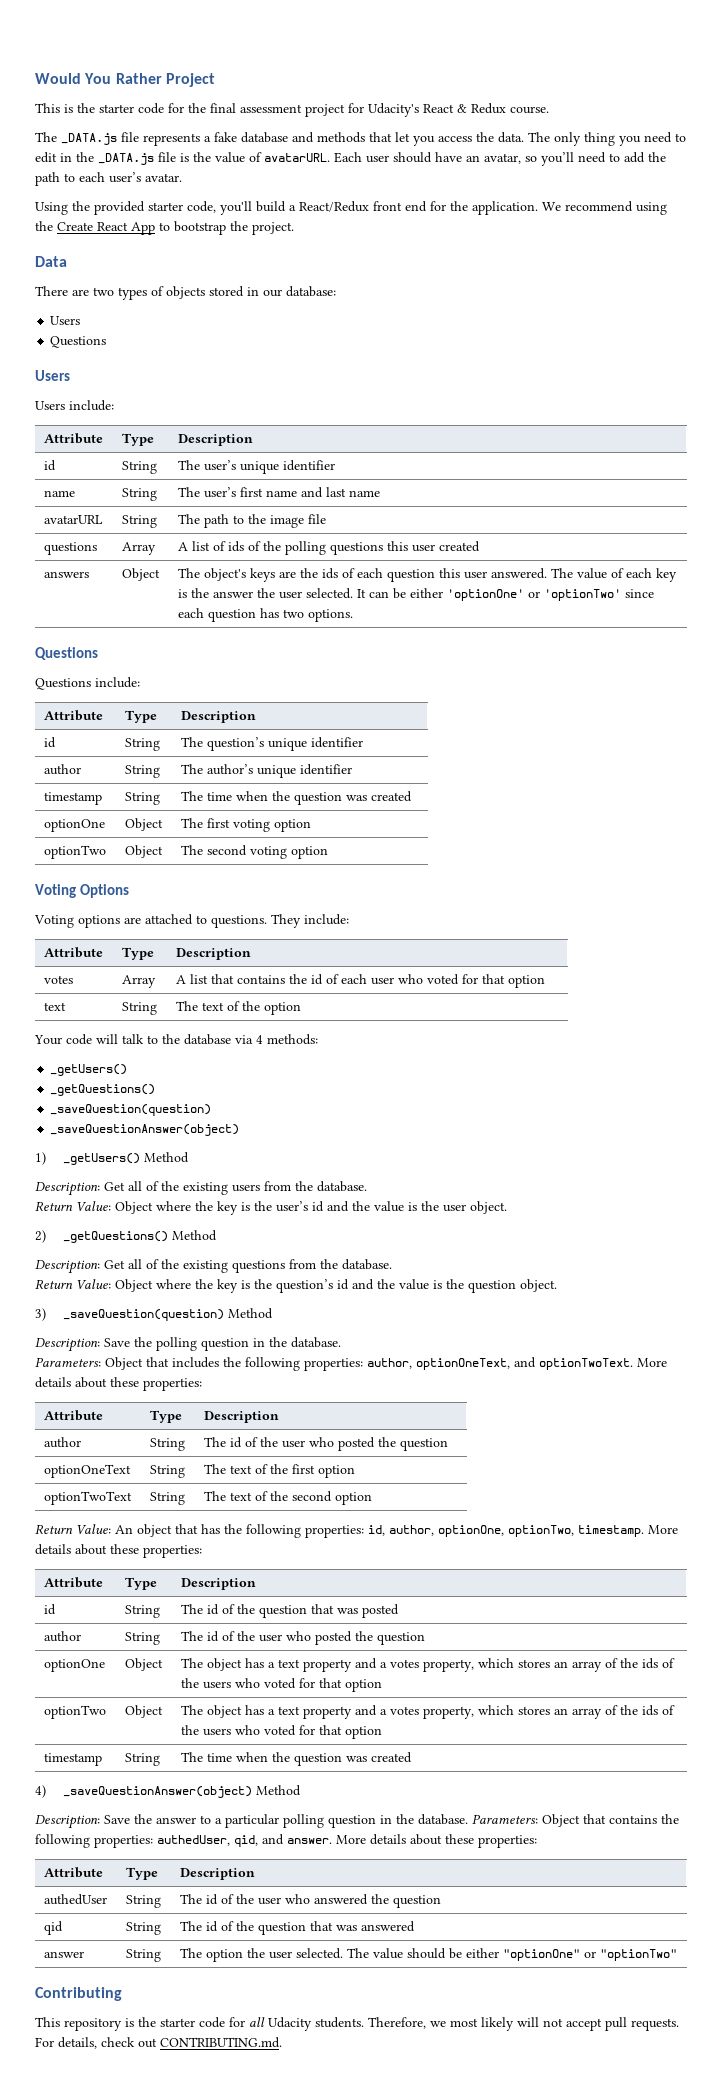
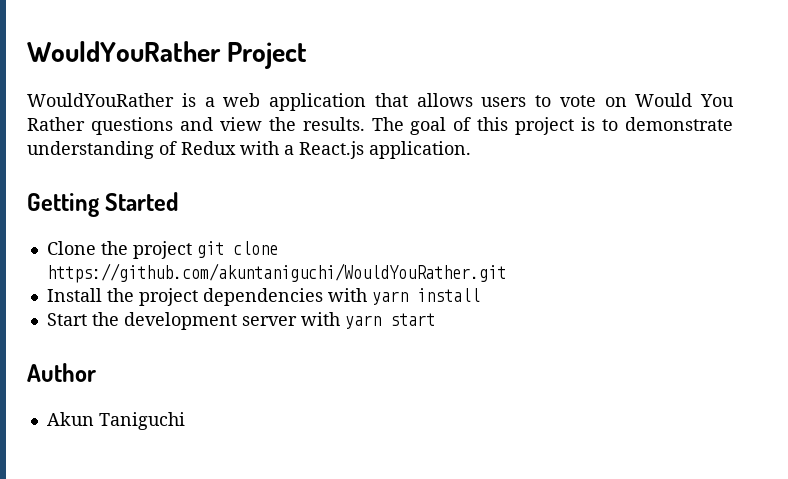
- Would You Rather Project
- This is the starter code for the final assessment project for Udacity's React & Redux course.
- The _DATA.js file represents a fake database and methods that let you access the data. The only thing you need to edit in the _DATA.js file is the value of avatarURL. Each user should have an avatar, so you’ll need to add the path to each user’s avatar.
- Using the provided starter code, you'll build a React/Redux front end for the application. We recommend using the Create React App to bootstrap the project.
- Data
- There are two types of objects stored in our database:
- Users
- Questions
- Users
- Users include:
- Attribute | Type | Description
- id | String | The user’s unique identifier
- name | String | The user’s first name and last name
- avatarURL | String | The path to the image file
- questions | Array | A list of ids of the polling questions this user created
- answers | Object | The object's keys are the ids of each question this user answered. The value of each key is the answer the user selected. It can be either 'optionOne' or 'optionTwo' since each question has two options.
- Questions
- Questions include:
- Attribute | Type | Description
- id | String | The question’s unique identifier
- author | String | The author’s unique identifier
- timestamp | String | The time when the question was created
- optionOne | Object | The first voting option
- optionTwo | Object | The second voting option
- Voting Options
- Voting options are attached to questions. They include:
- Attribute | Type | Description
- votes | Array | A list that contains the id of each user who voted for that option
- text | String | The text of the option
- Your code will talk to the database via 4 methods:
- _getUsers()
- _getQuestions()
- _saveQuestion(question)
- _saveQuestionAnswer(object)
- 1) _getUsers() Method
- Description: Get all of the existing users from the database.
- Return Value: Object where the key is the user’s id and the value is the user object.
- 2) _getQuestions() Method
- Description: Get all of the existing questions from the database.
- Return Value: Object where the key is the question’s id and the value is the question object.
- 3) _saveQuestion(question) Method
- Description: Save the polling question in the database.
- Parameters: Object that includes the following properties: author, optionOneText, and optionTwoText. More details about these properties:
- Attribute | Type | Description
- author | String | The id of the user who posted the question
- optionOneText | String | The text of the first option
- optionTwoText | String | The text of the second option
- Return Value: An object that has the following properties: id, author, optionOne, optionTwo, timestamp. More details about these properties:
- Attribute | Type | Description
- id | String | The id of the question that was posted
- author | String | The id of the user who posted the question
- optionOne | Object | The object has a text property and a votes property, which stores an array of the ids of the users who voted for that option
- optionTwo | Object | The object has a text property and a votes property, which stores an array of the ids of the users who voted for that option
- timestamp | String | The time when the question was created
- 4) _saveQuestionAnswer(object) Method
- Description: Save the answer to a particular polling question in the database. Parameters: Object that contains the following properties: authedUser, qid, and answer. More details about these properties:
- Attribute | Type | Description
- authedUser | String | The id of the user who answered the question
- qid | String | The id of the question that was answered
- answer | String | The option the user selected. The value should be either "optionOne" or "optionTwo"
- Contributing
- This repository is the starter code for all Udacity students. Therefore, we most likely will not accept pull requests. For details, check out CONTRIBUTING.md.
+ WouldYouRather Project
+ WouldYouRather is a web application that allows users to vote on Would You Rather questions and view the results. The goal of this project is to demonstrate understanding of Redux with a React.js application.
+ Getting Started
+ Clone the project git clone https://github.com/akuntaniguchi/WouldYouRather.git
+ Install the project dependencies with yarn install
+ Start the development server with yarn start
+ Author
+ Akun Taniguchi

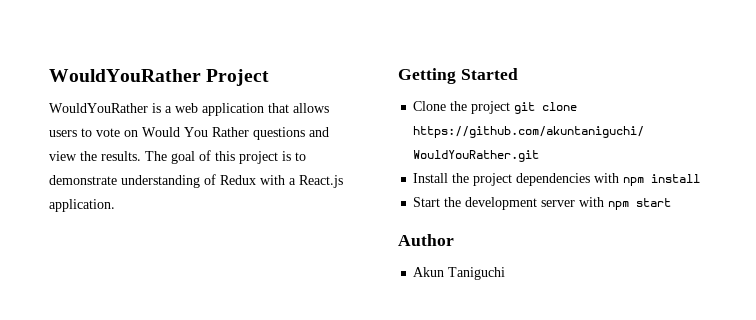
- Install the project dependencies with yarn install
+ Install the project dependencies with npm install
- Start the development server with yarn start
+ Start the development server with npm start

